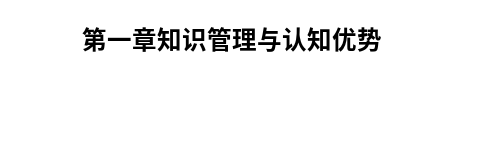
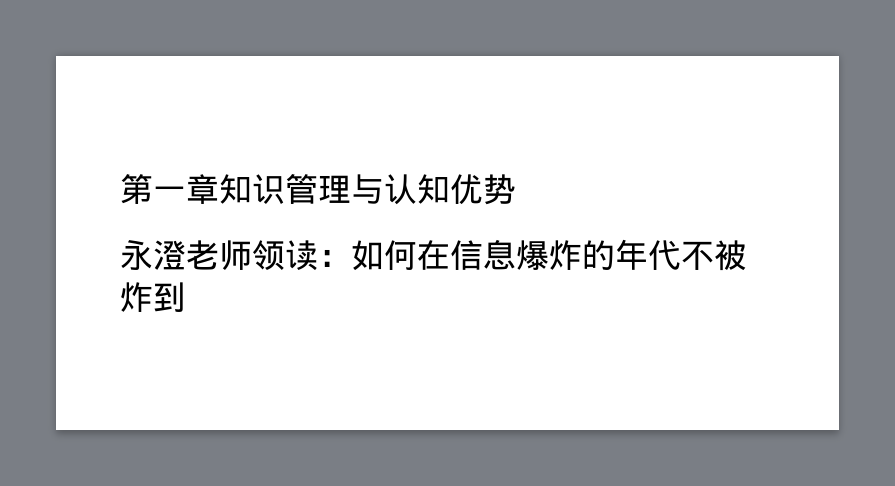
+ 永澄老师领读：如何在信息爆炸的年代不被炸到

